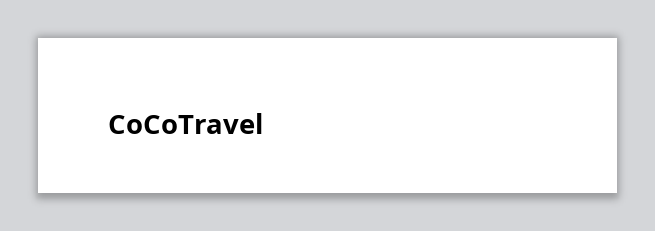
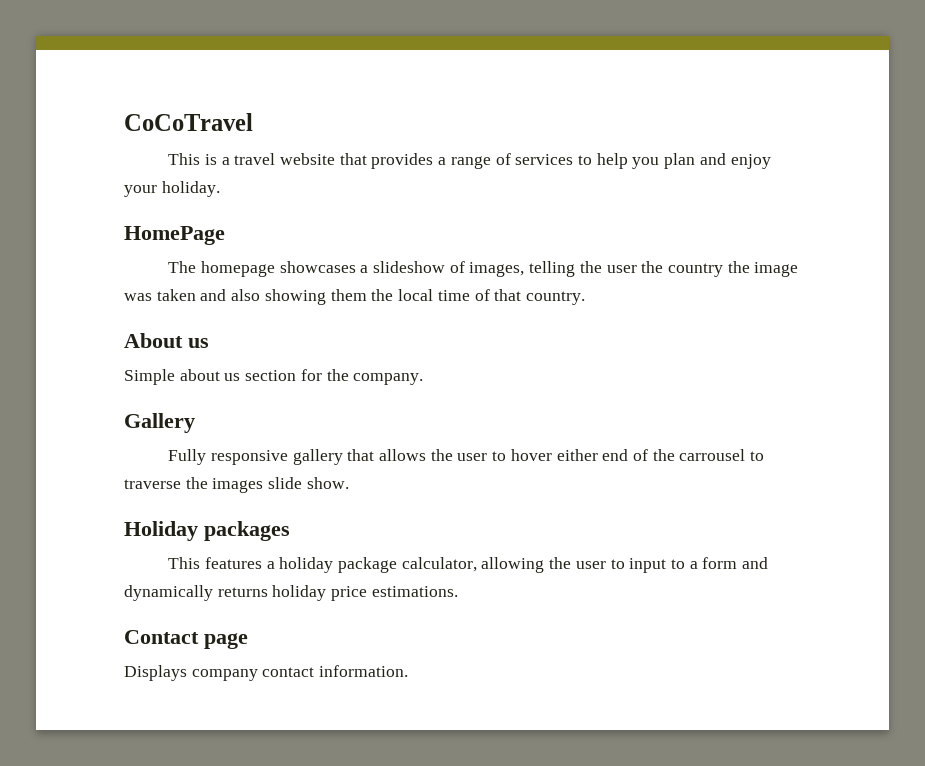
+ This is a travel website that provides a range of services to help you plan and enjoy your holiday.
+ HomePage
+ The homepage showcases a slideshow of images, telling the user the country the image was taken and also showing them the local time of that country.
+ About us
+ Simple about us section for the company.
+ Gallery
+ Fully responsive gallery that allows the user to hover either end of the carrousel to traverse the images slide show.
+ Holiday packages
+ This features a holiday package calculator, allowing the user to input to a form and dynamically returns holiday price estimations.
+ Contact page
+ Displays company contact information.

